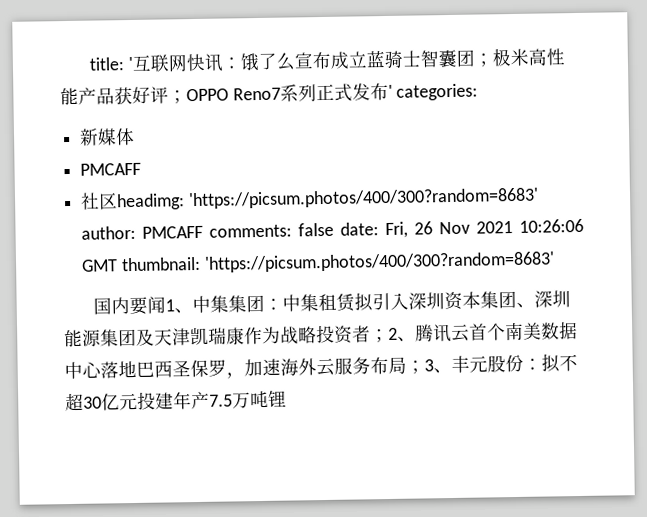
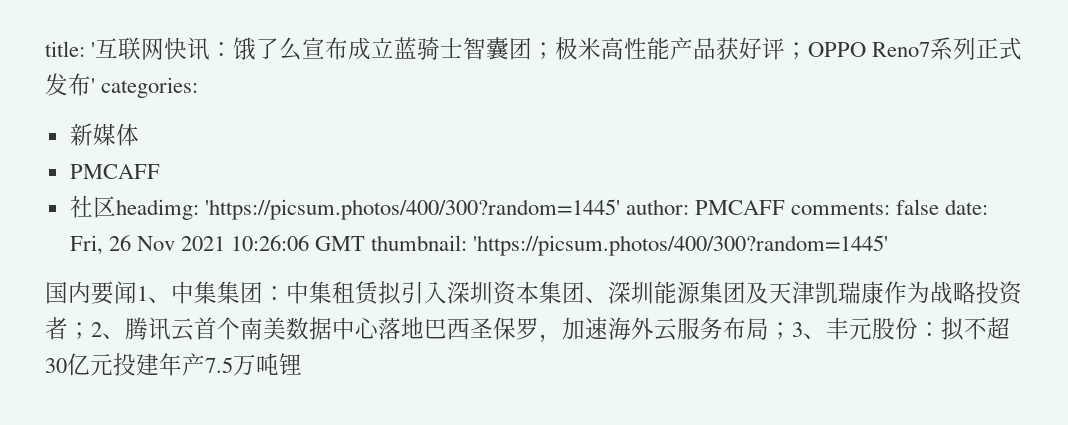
- 社区headimg: 'https://picsum.photos/400/300?random=8683' author: PMCAFF comments: false date: Fri, 26 Nov 2021 10:26:06 GMT thumbnail: 'https://picsum.photos/400/300?random=8683'
+ 社区headimg: 'https://picsum.photos/400/300?random=1445' author: PMCAFF comments: false date: Fri, 26 Nov 2021 10:26:06 GMT thumbnail: 'https://picsum.photos/400/300?random=1445'

